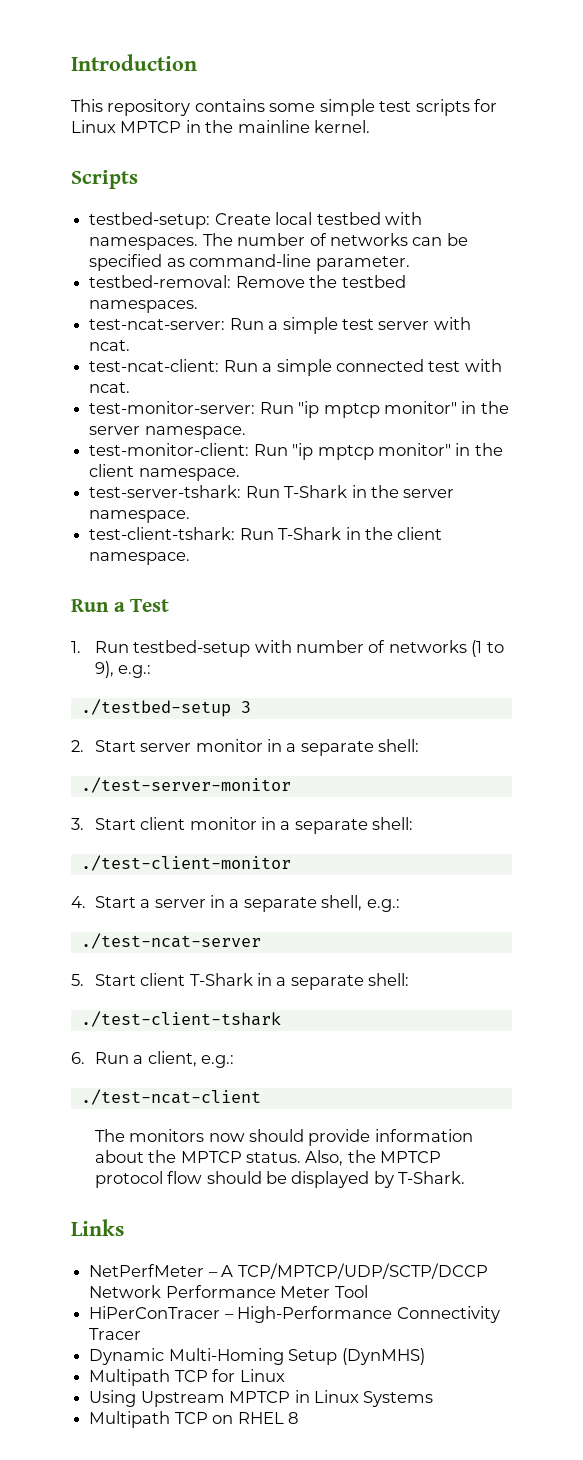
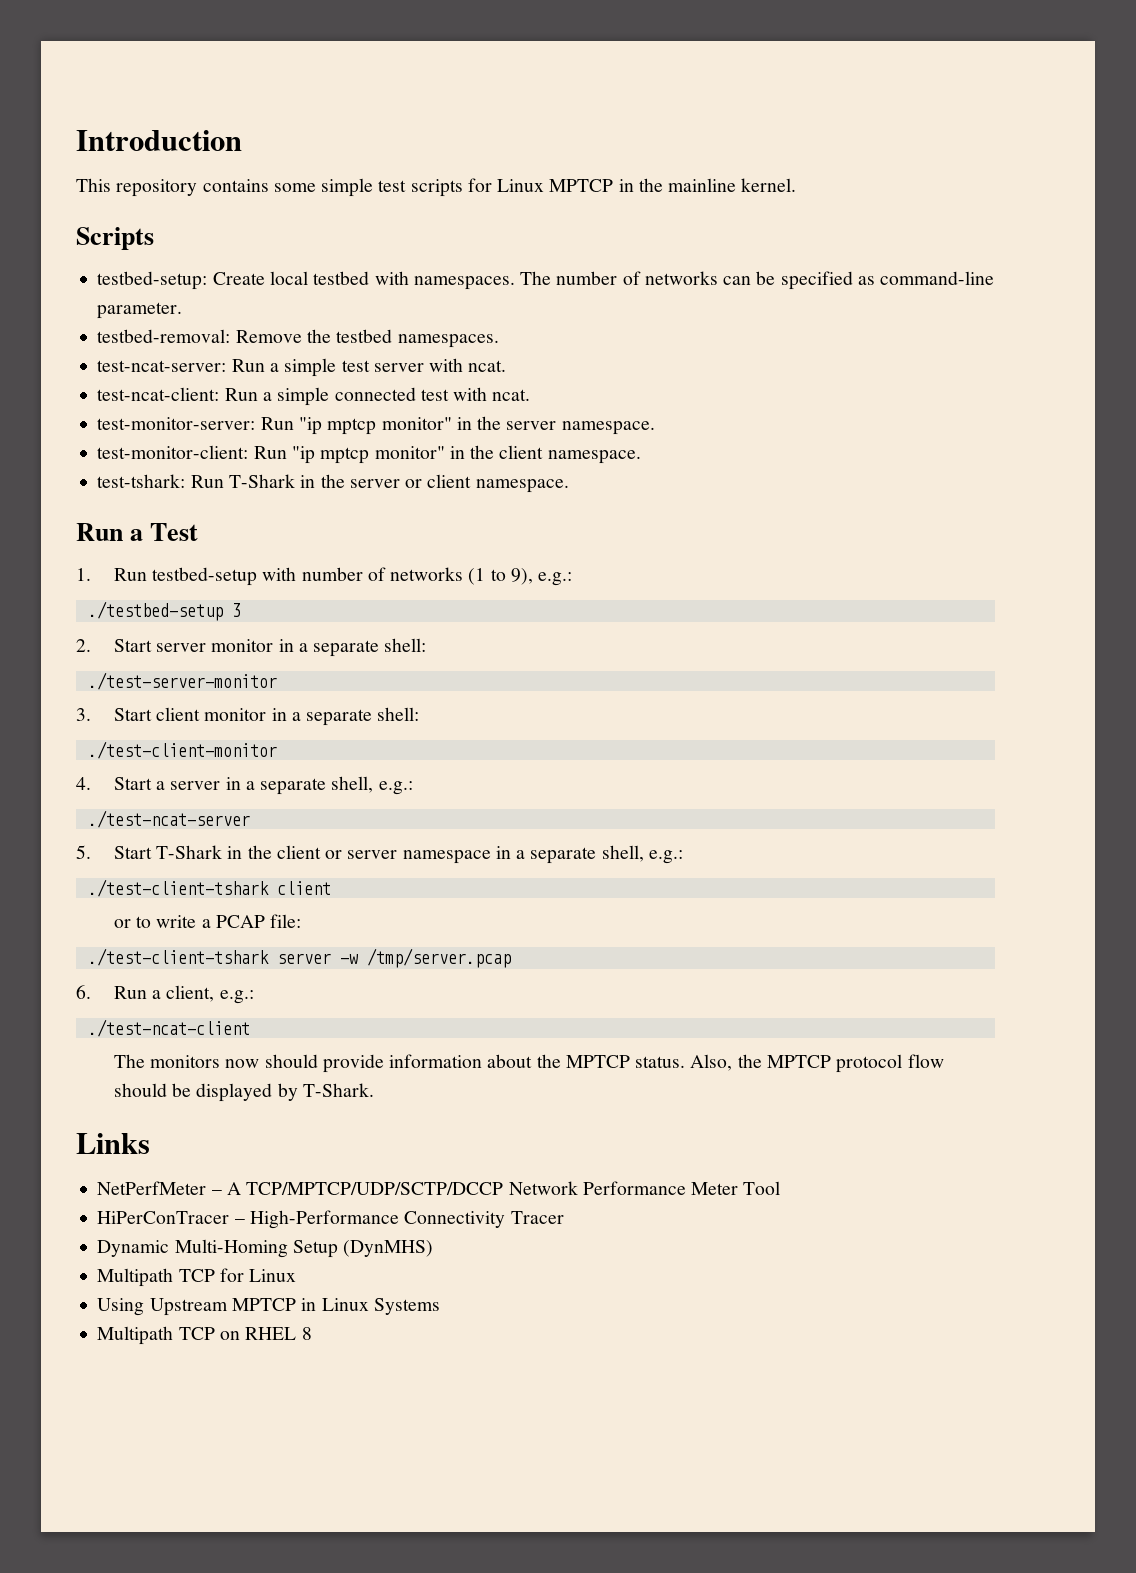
- test-server-tshark: Run T-Shark in the server namespace.
- test-client-tshark: Run T-Shark in the client namespace.
+ test-tshark: Run T-Shark in the server or client namespace.
- 5. Start client T-Shark in a separate shell:
- ./test-client-tshark
+ 5. Start T-Shark in the client or server namespace in a separate shell, e.g.:
+ ./test-client-tshark client
+ or to write a PCAP file:
+ ./test-client-tshark server -w /tmp/server.pcap

